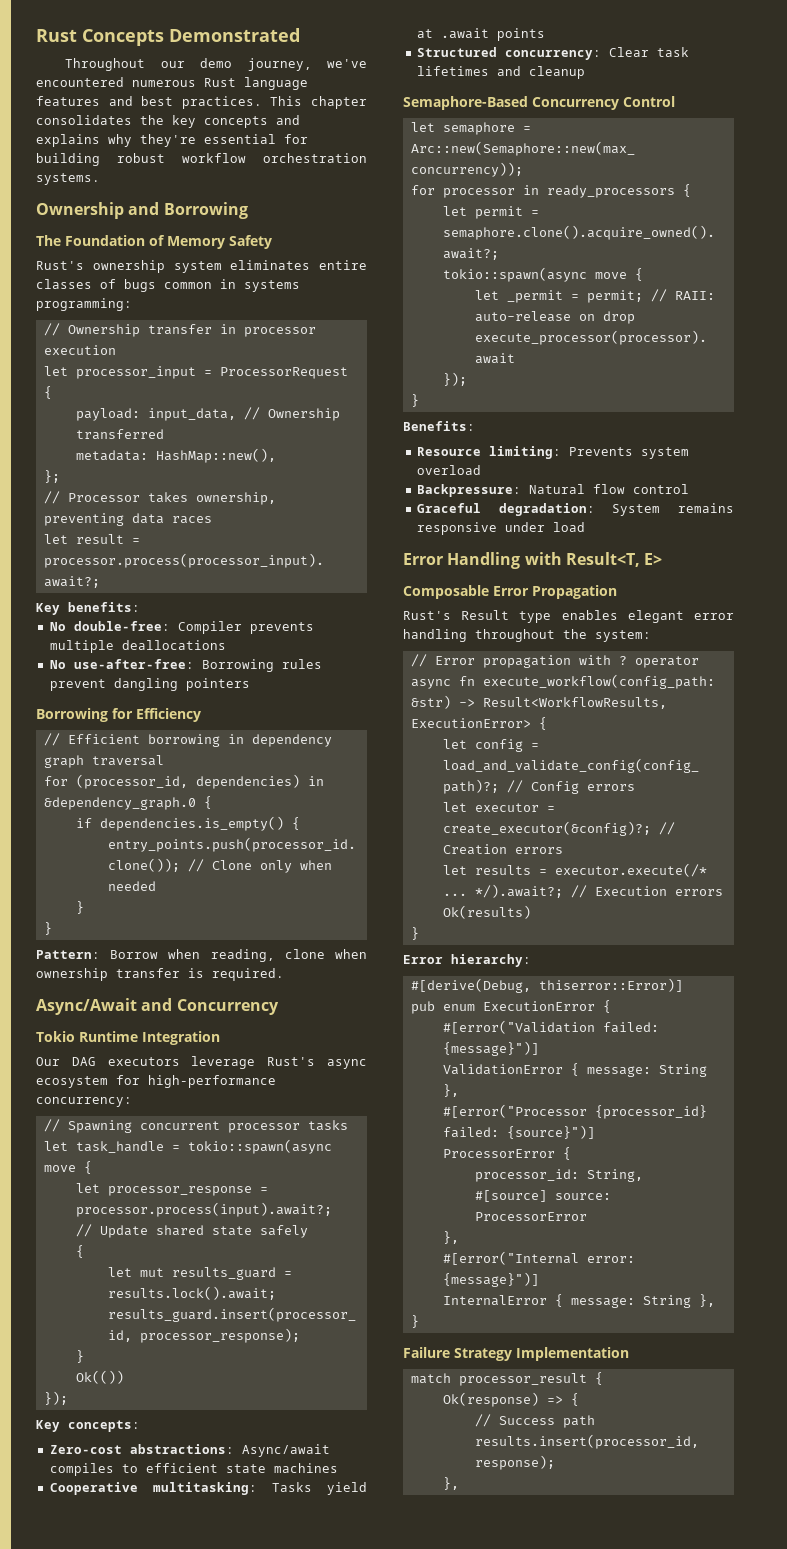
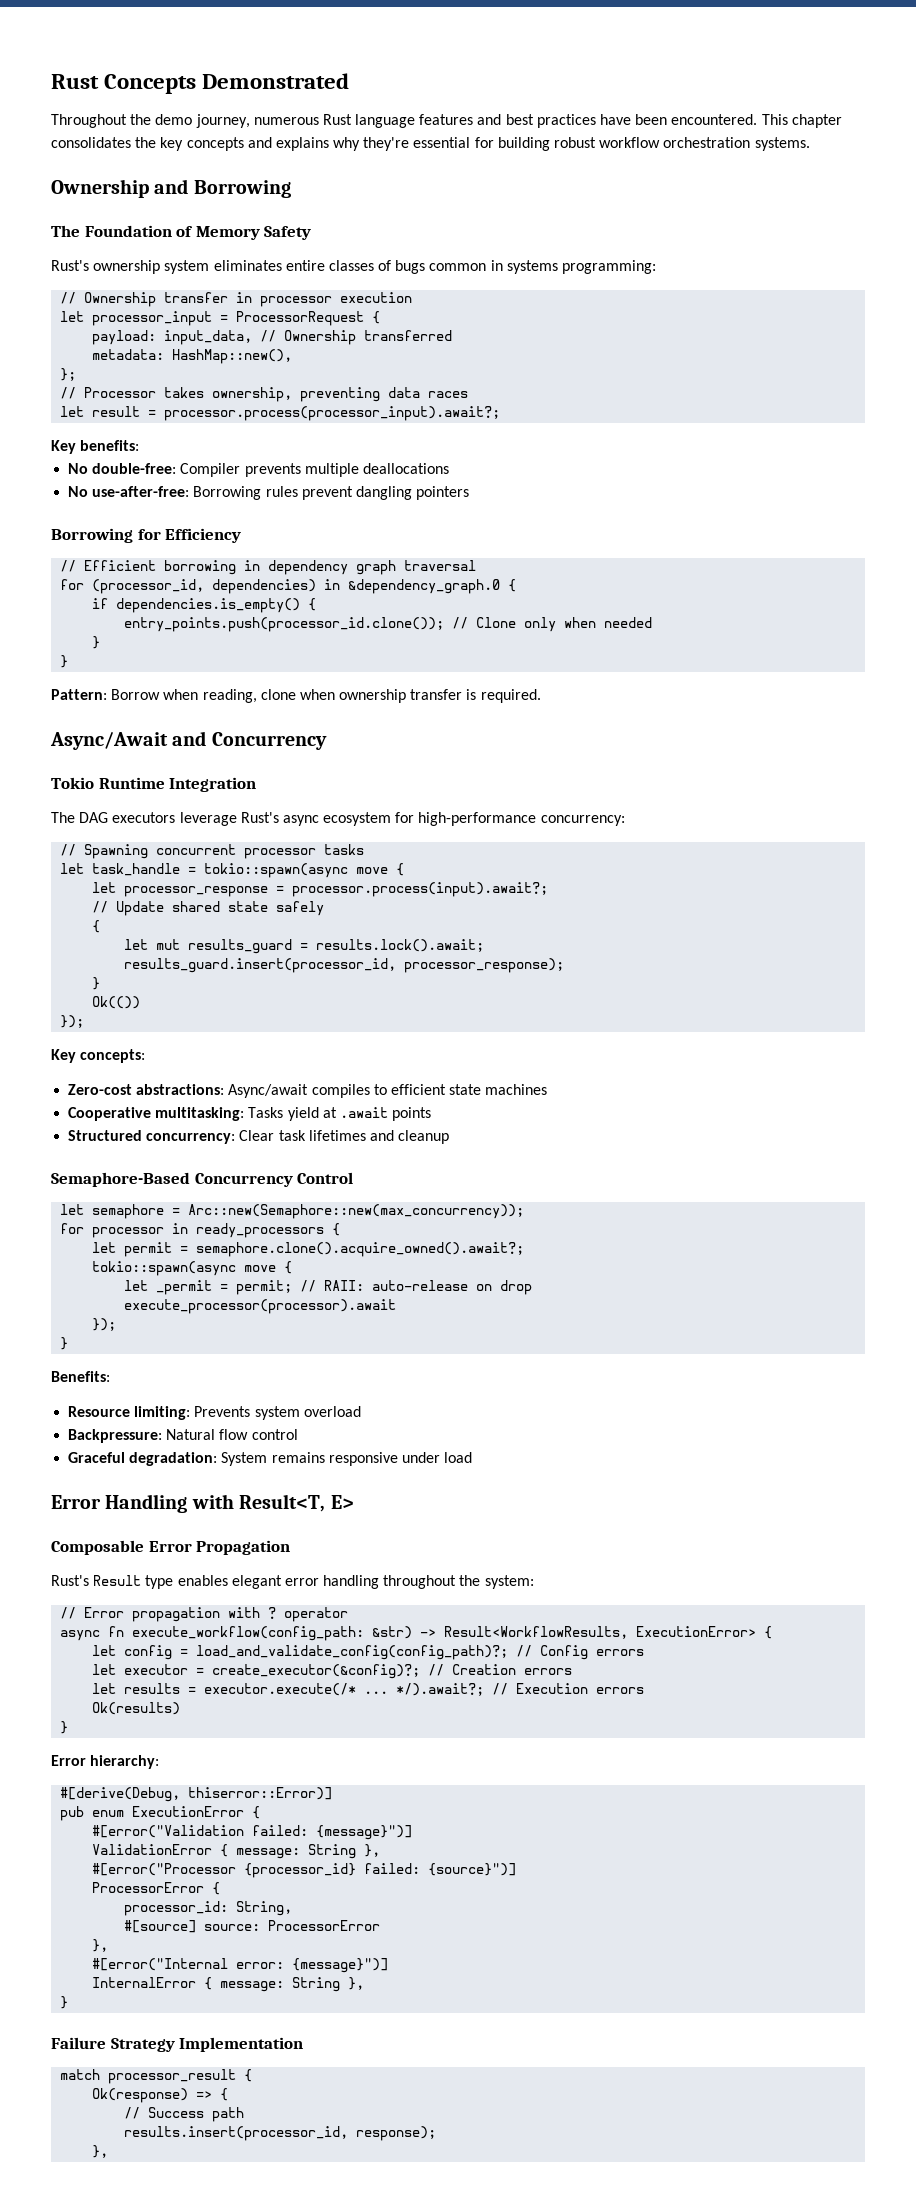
- Throughout our demo journey, we've encountered numerous Rust language features and best practices.
+ Throughout the demo journey, numerous Rust language features and best practices have been encountered.
- Our DAG executors leverage Rust's async ecosystem for high-performance concurrency:
+ The DAG executors leverage Rust's async ecosystem for high-performance concurrency:

